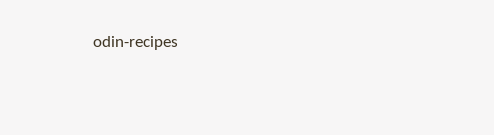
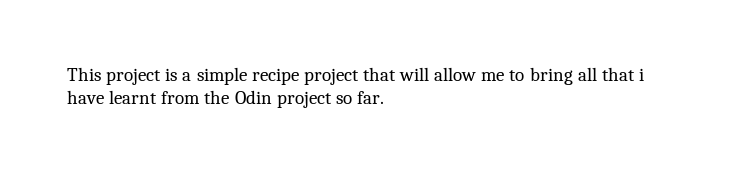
- odin-recipes
+ This project is a simple recipe project that will allow me to bring all that i have learnt from the Odin project so far.

